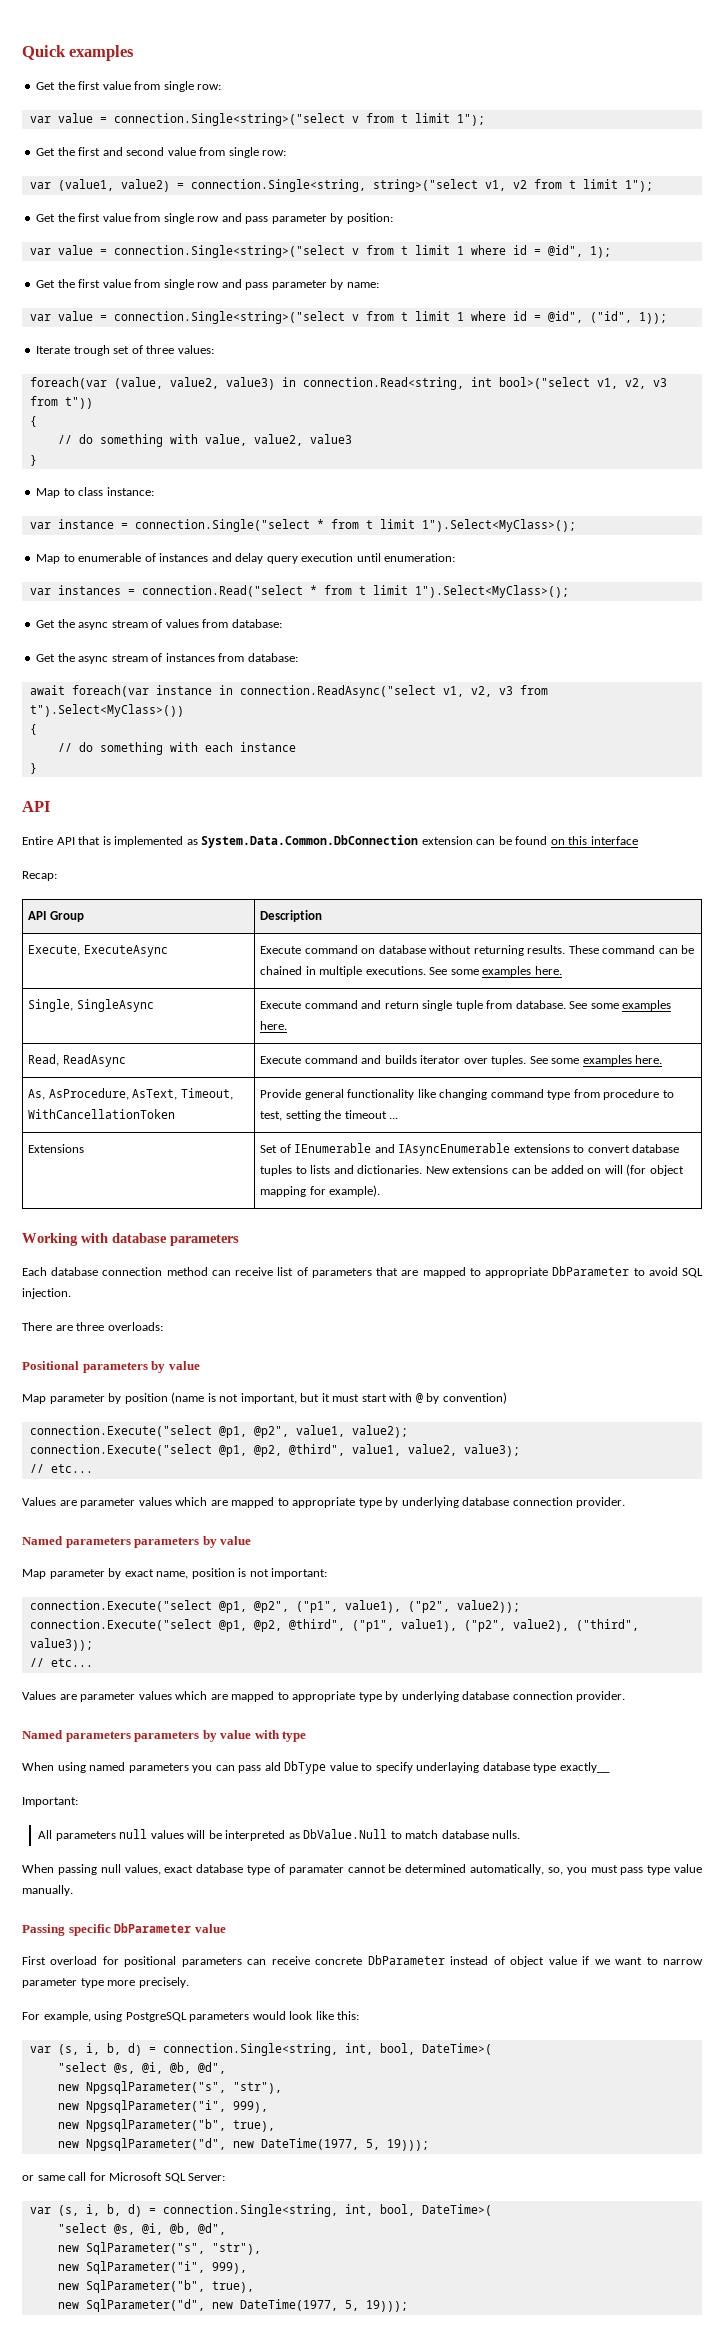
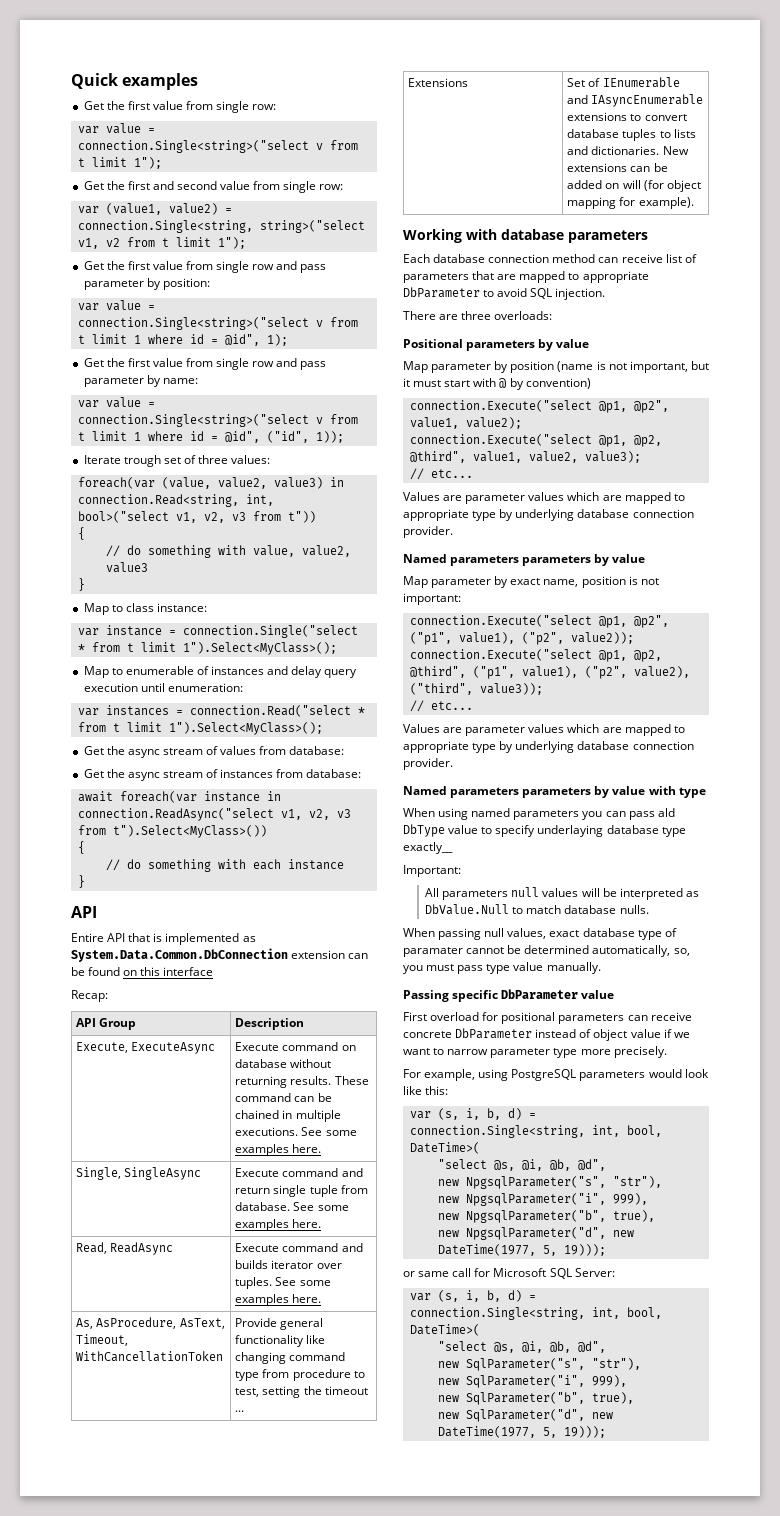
- foreach(var (value, value2, value3) in connection.Read<string, int bool>("select v1, v2, v3 from t"))
+ foreach(var (value, value2, value3) in connection.Read<string, int, bool>("select v1, v2, v3 from t"))

